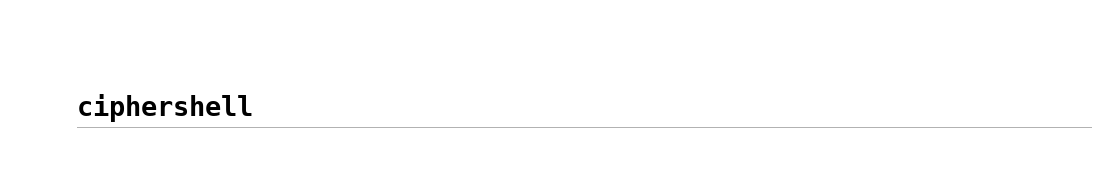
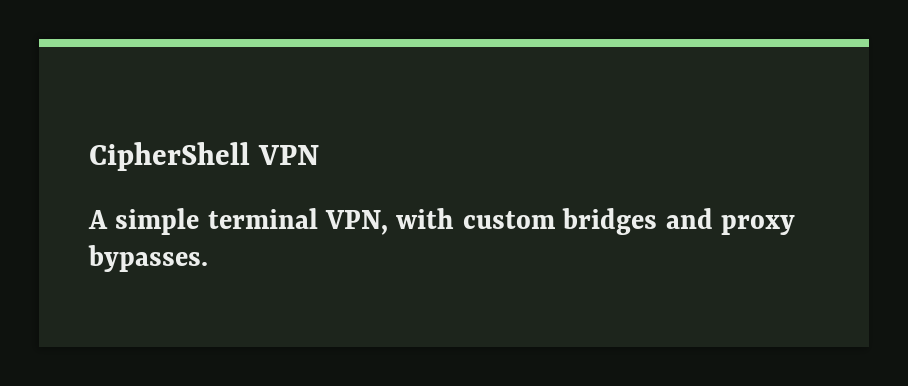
- ciphershell
+ CipherShell VPN
+ A simple terminal VPN, with custom bridges and proxy bypasses.

